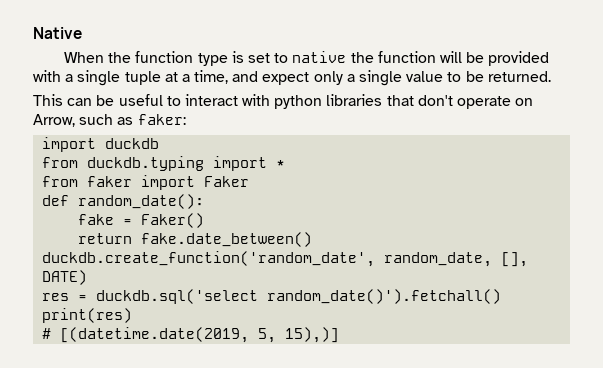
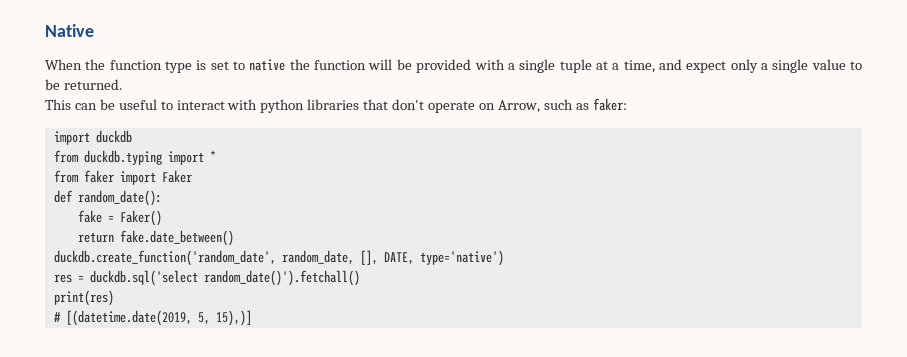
- duckdb.create_function('random_date', random_date, [], DATE)
+ duckdb.create_function('random_date', random_date, [], DATE, type='native')

